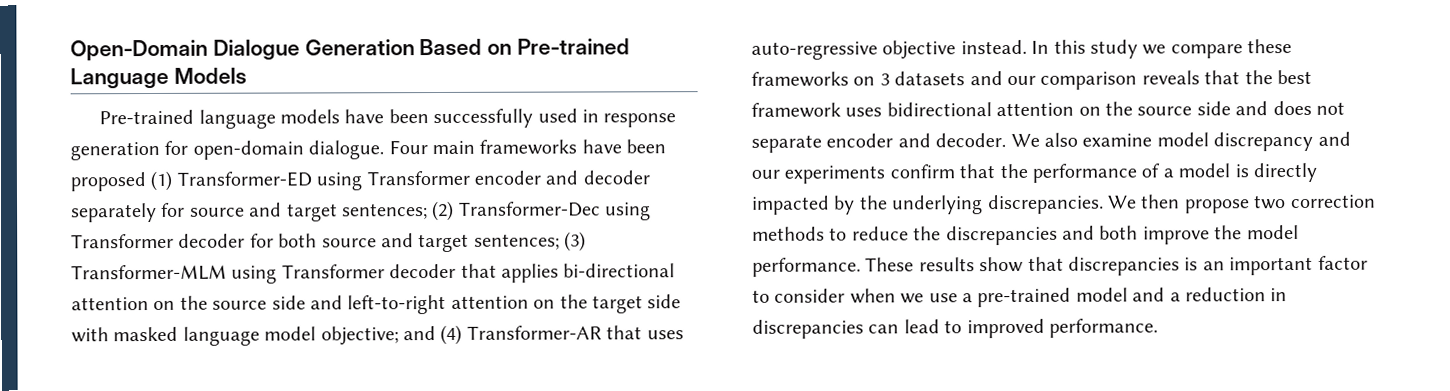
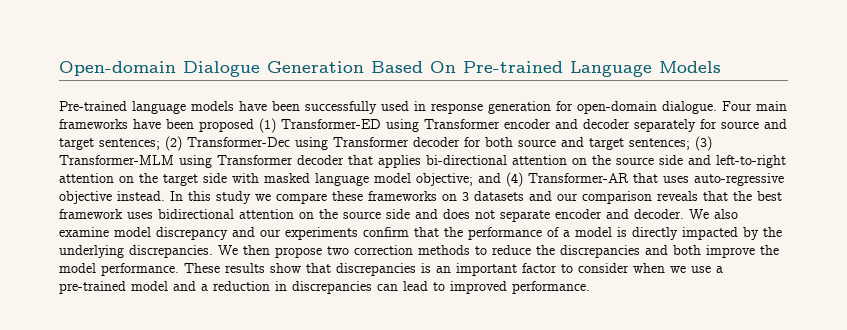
- Open-Domain Dialogue Generation Based on Pre-trained Language Models
+ Open-domain Dialogue Generation Based On Pre-trained Language Models

